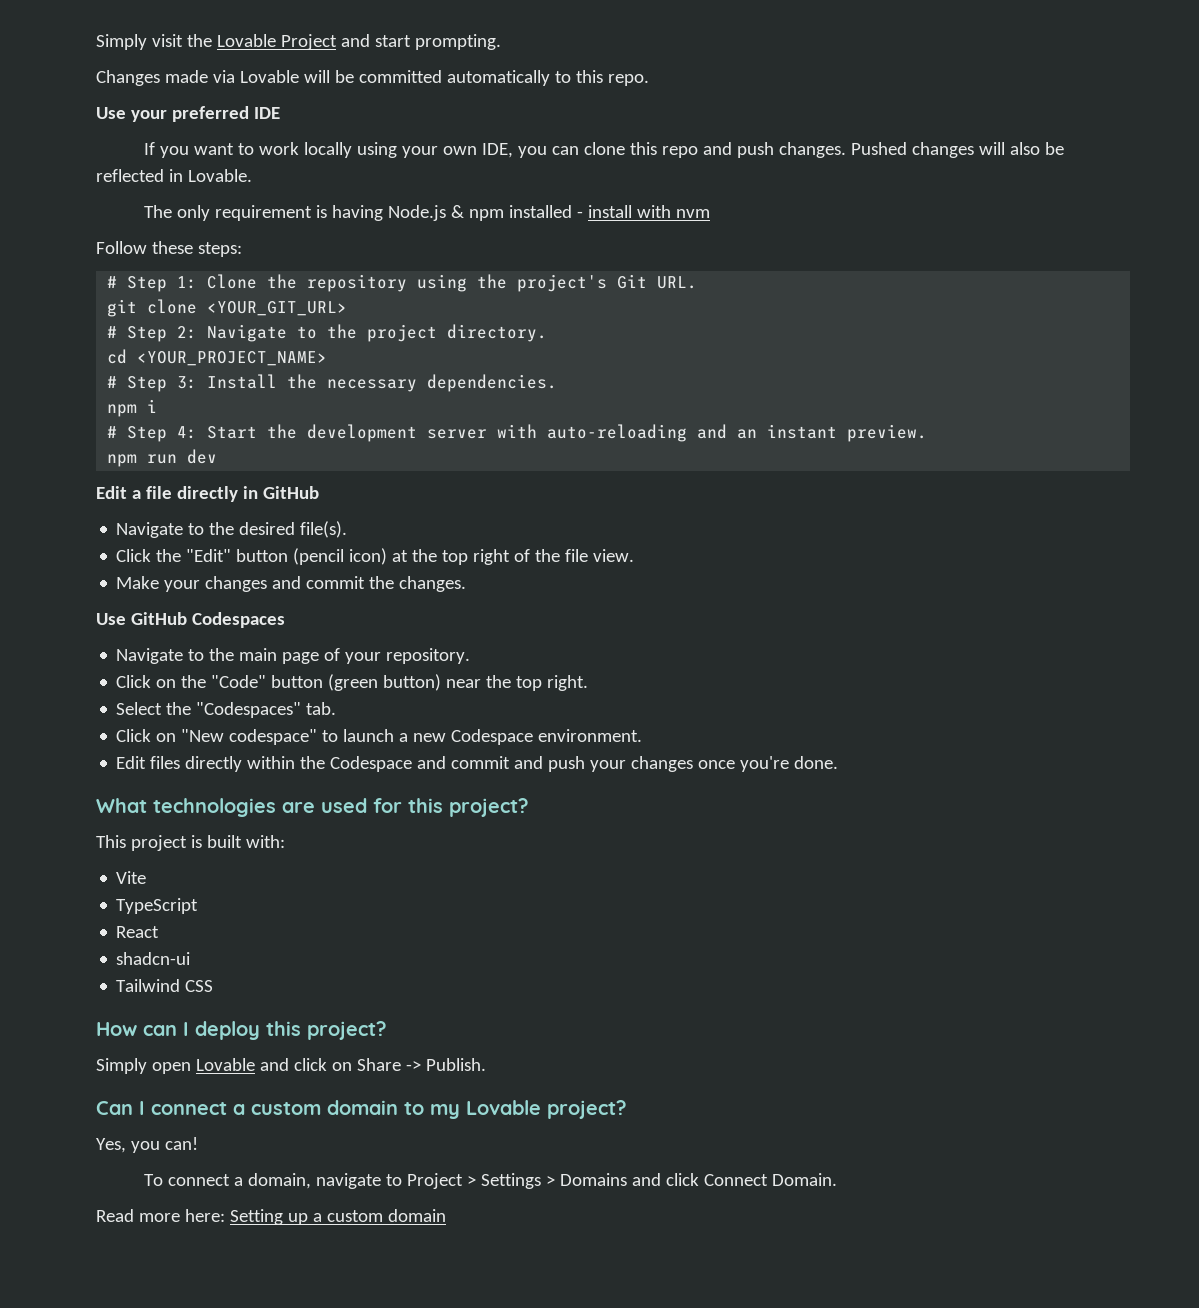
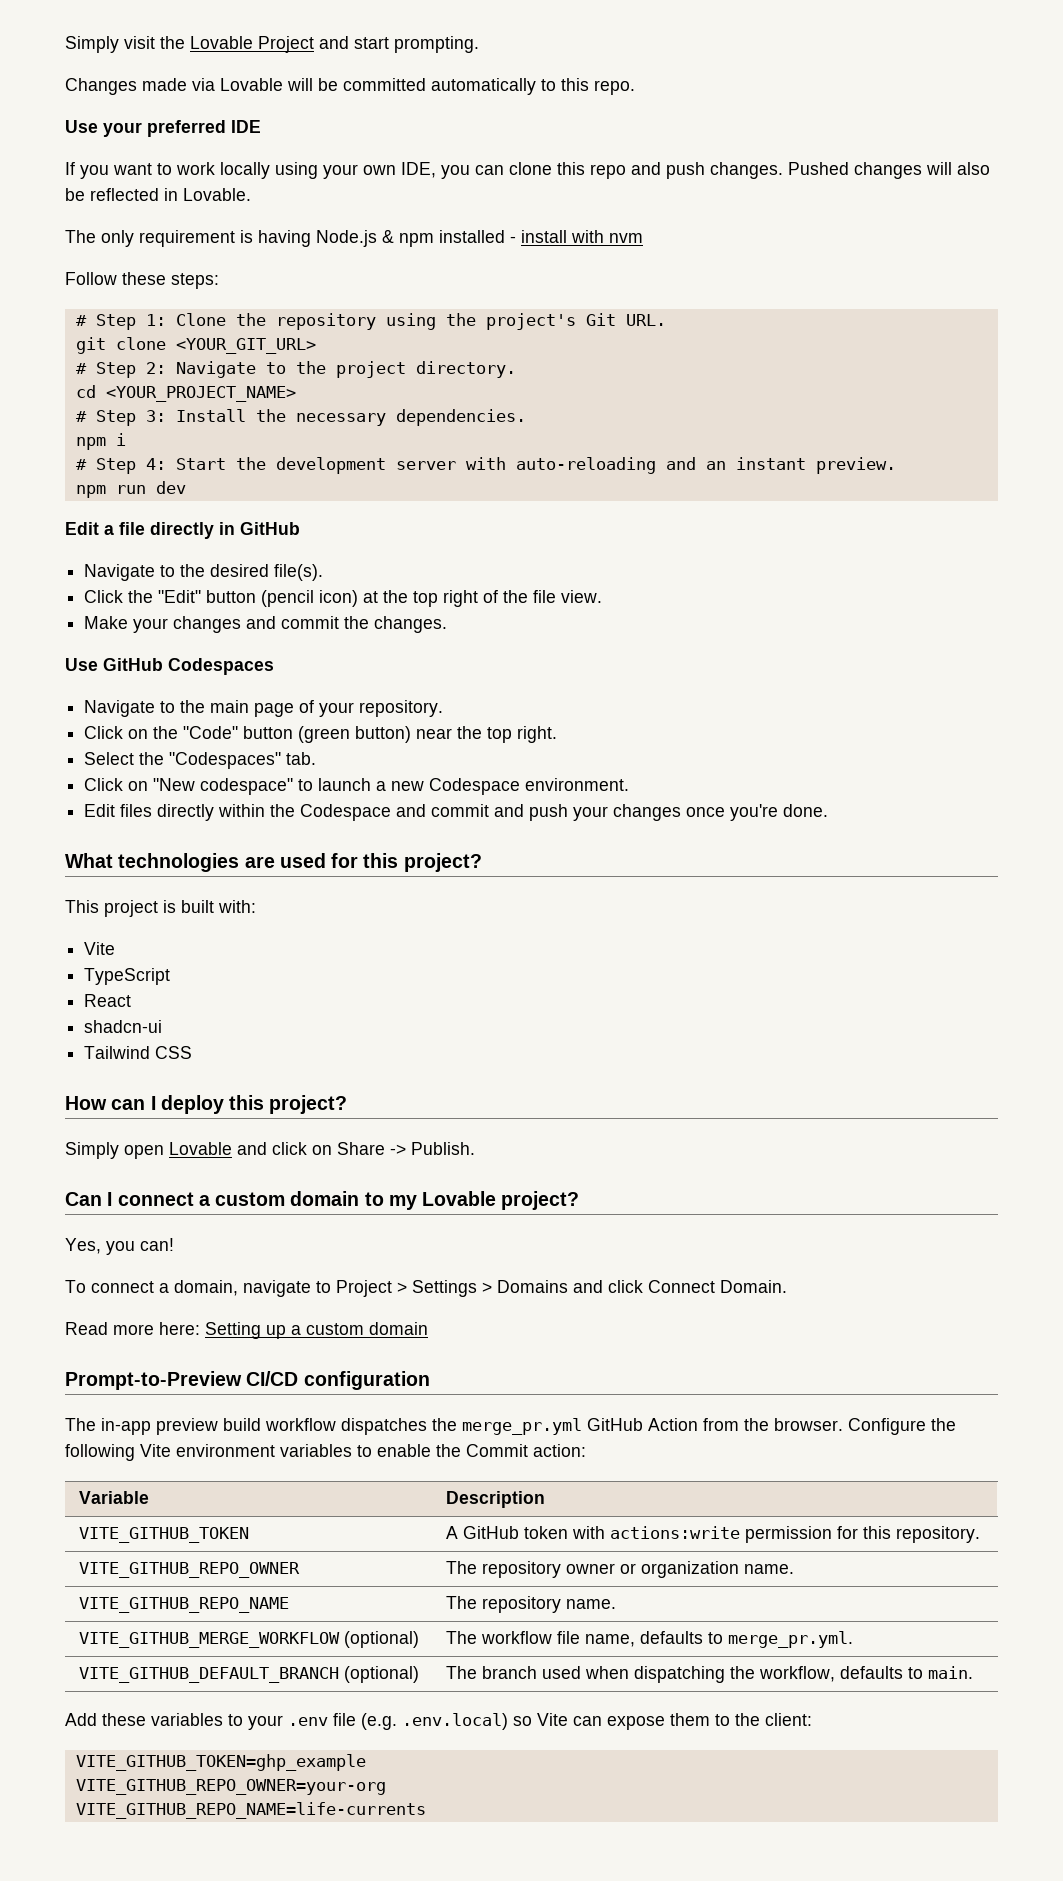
+ Prompt-to-Preview CI/CD configuration
+ The in-app preview build workflow dispatches the merge_pr.yml GitHub Action from the browser. Configure the following Vite environment variables to enable the Commit action:
+ Variable | Description
+ VITE_GITHUB_TOKEN | A GitHub token with actions:write permission for this repository.
+ VITE_GITHUB_REPO_OWNER | The repository owner or organization name.
+ VITE_GITHUB_REPO_NAME | The repository name.
+ VITE_GITHUB_MERGE_WORKFLOW (optional) | The workflow file name, defaults to merge_pr.yml.
+ VITE_GITHUB_DEFAULT_BRANCH (optional) | The branch used when dispatching the workflow, defaults to main.
+ Add these variables to your .env file (e.g. .env.local) so Vite can expose them to the client:
+ VITE_GITHUB_TOKEN=ghp_example
+ VITE_GITHUB_REPO_OWNER=your-org
+ VITE_GITHUB_REPO_NAME=life-currents

